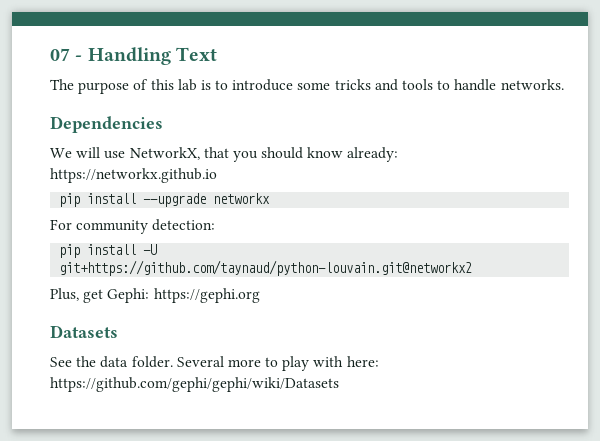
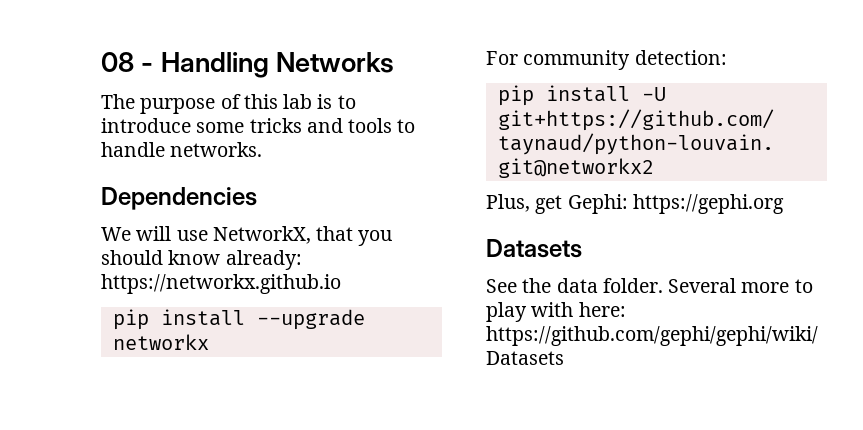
- 07 - Handling Text
+ 08 - Handling Networks

